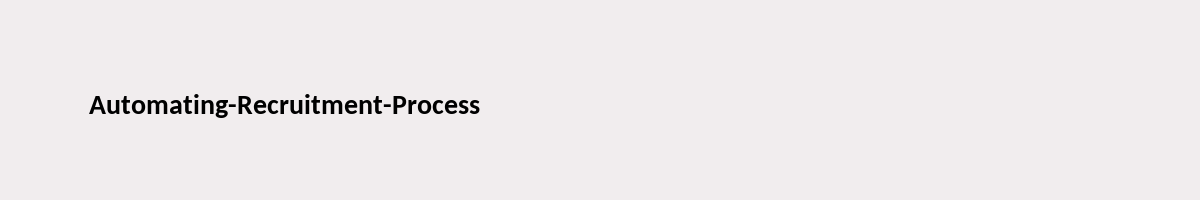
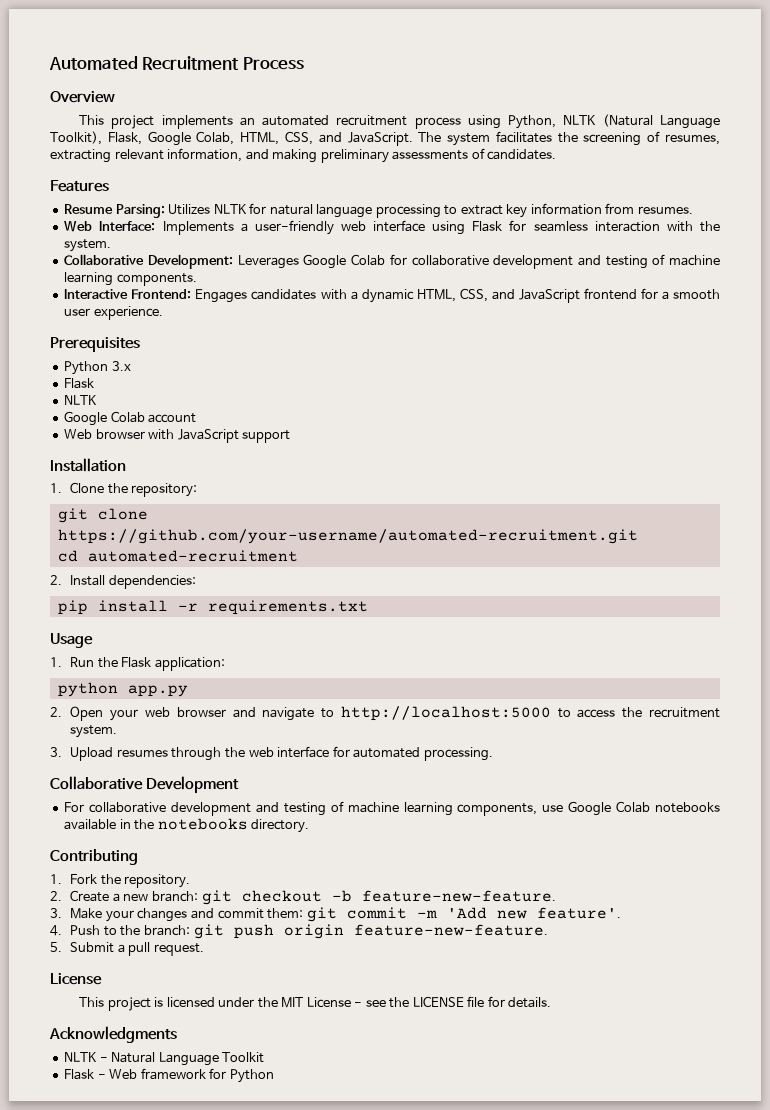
- Automating-Recruitment-Process
+ Automated Recruitment Process
+ Overview
+ This project implements an automated recruitment process using Python, NLTK (Natural Language Toolkit), Flask, Google Colab, HTML, CSS, and JavaScript. The system facilitates the screening of resumes, extracting relevant information, and making preliminary assessments of candidates.
+ Features
+ Resume Parsing: Utilizes NLTK for natural language processing to extract key information from resumes.
+ Web Interface: Implements a user-friendly web interface using Flask for seamless interaction with the system.
+ Collaborative Development: Leverages Google Colab for collaborative development and testing of machine learning components.
+ Interactive Frontend: Engages candidates with a dynamic HTML, CSS, and JavaScript frontend for a smooth user experience.
+ Prerequisites
+ Python 3.x
+ Flask
+ NLTK
+ Google Colab account
+ Web browser with JavaScript support
+ Installation
+ 1. Clone the repository:
+ git clone https://github.com/your-username/automated-recruitment.git
+ cd automated-recruitment
+ 2. Install dependencies:
+ pip install -r requirements.txt
+ Usage
+ 1. Run the Flask application:
+ python app.py
+ 2. Open your web browser and navigate to http://localhost:5000 to access the recruitment system.
+ 3. Upload resumes through the web interface for automated processing.
+ Collaborative Development
+ For collaborative development and testing of machine learning components, use Google Colab notebooks available in the notebooks directory.
+ Contributing
+ 1. Fork the repository.
+ 2. Create a new branch: git checkout -b feature-new-feature.
+ 3. Make your changes and commit them: git commit -m 'Add new feature'.
+ 4. Push to the branch: git push origin feature-new-feature.
+ 5. Submit a pull request.
+ License
+ This project is licensed under the MIT License - see the LICENSE file for details.
+ Acknowledgments
+ NLTK - Natural Language Toolkit
+ Flask - Web framework for Python

